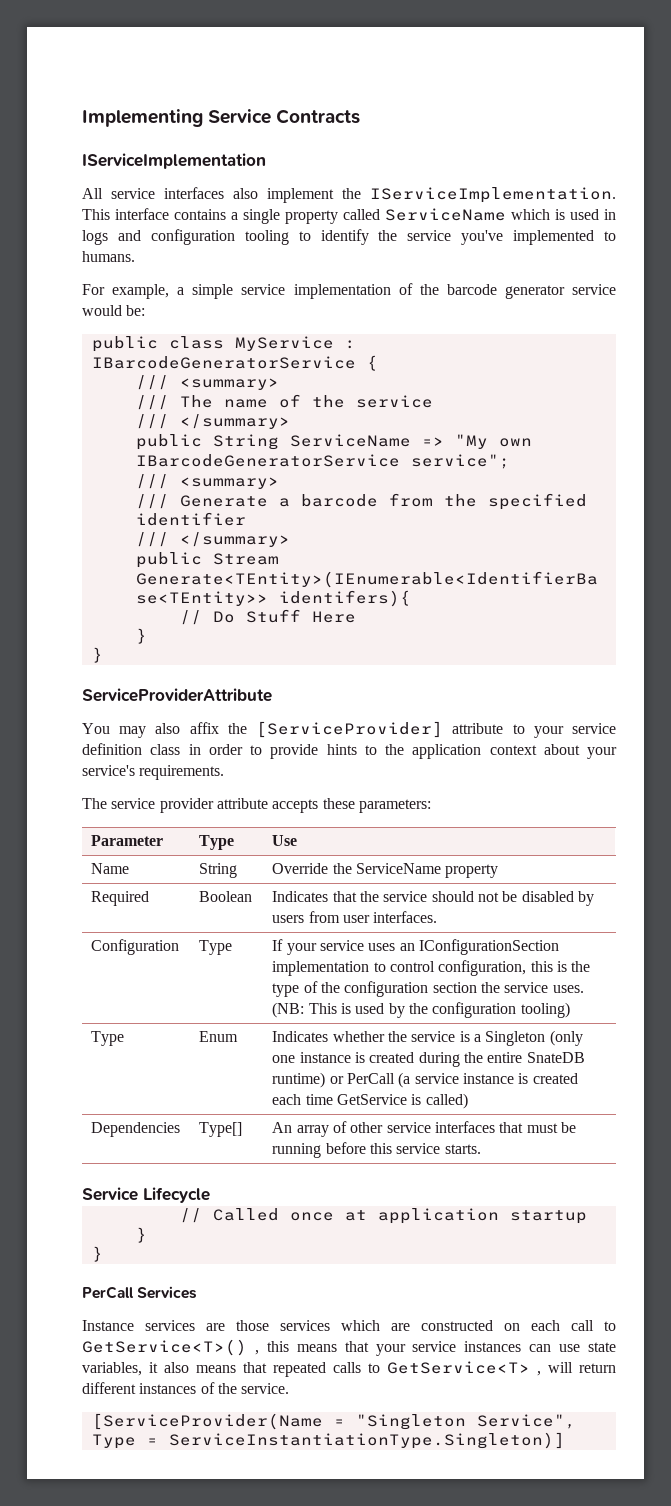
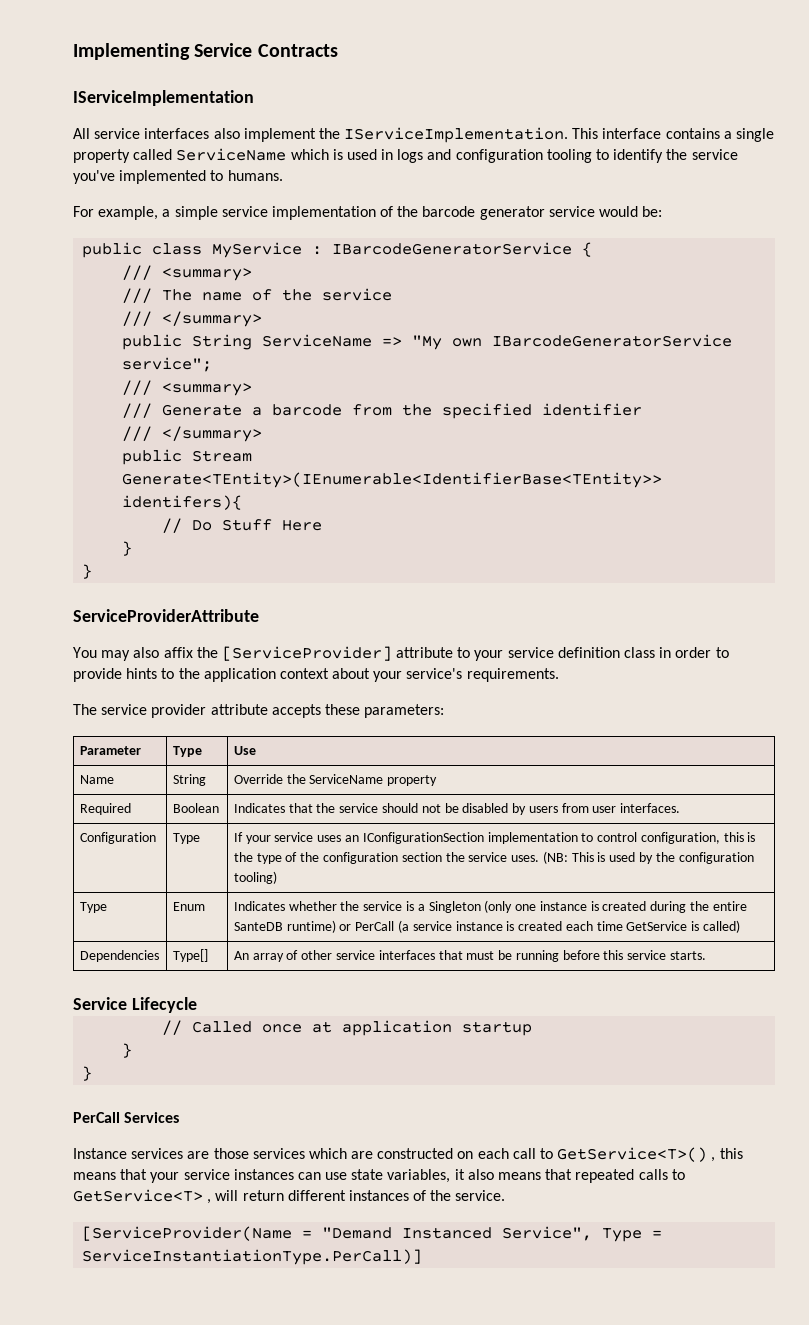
- Type | Enum | Indicates whether the service is a Singleton (only one instance is created during the entire SnateDB runtime) or PerCall (a service instance is created each time GetService is called)
+ Type | Enum | Indicates whether the service is a Singleton (only one instance is created during the entire SanteDB runtime) or PerCall (a service instance is created each time GetService is called)
- [ServiceProvider(Name = "Singleton Service", Type = ServiceInstantiationType.Singleton)]
+ [ServiceProvider(Name = "Demand Instanced Service", Type = ServiceInstantiationType.PerCall)]

